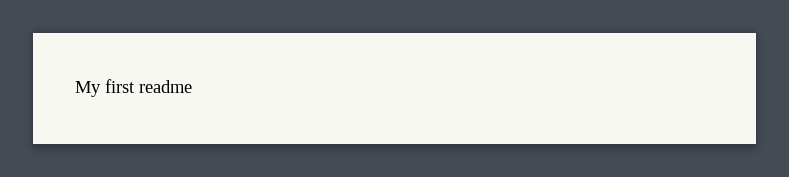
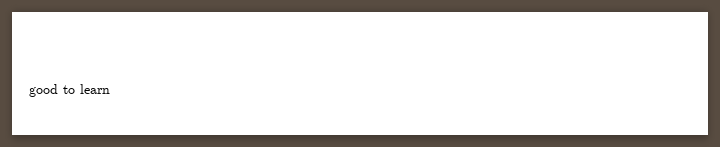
- My first readme
+ good to learn

